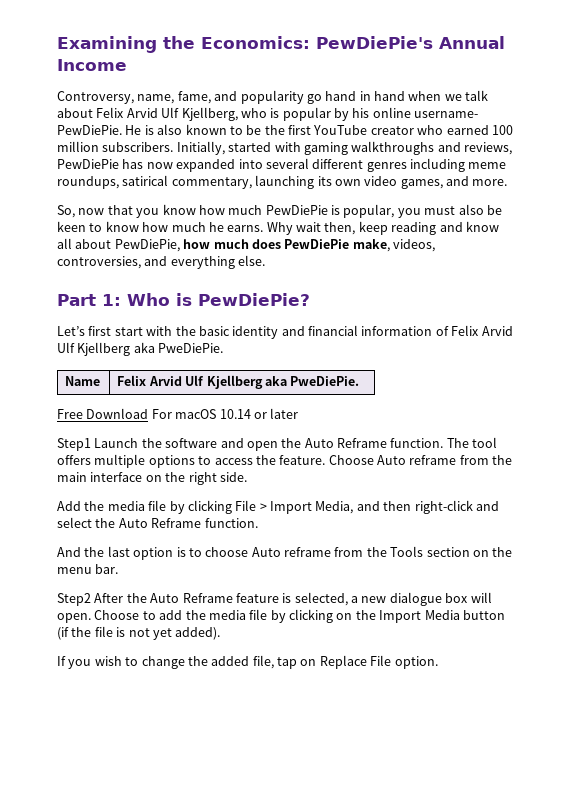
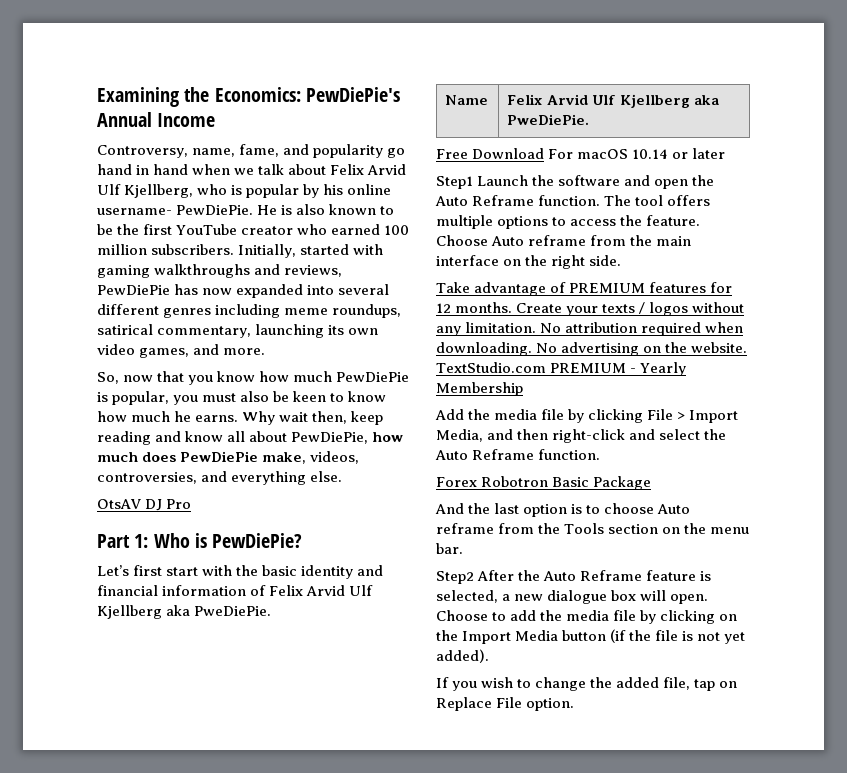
+ OtsAV DJ Pro
+ Take advantage of PREMIUM features for 12 months. Create your texts / logos without any limitation. No attribution required when downloading. No advertising on the website. TextStudio.com PREMIUM - Yearly Membership
+ Forex Robotron Basic Package

